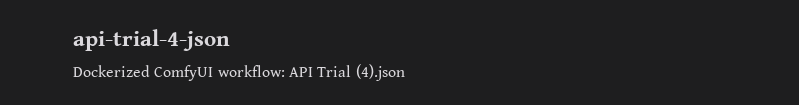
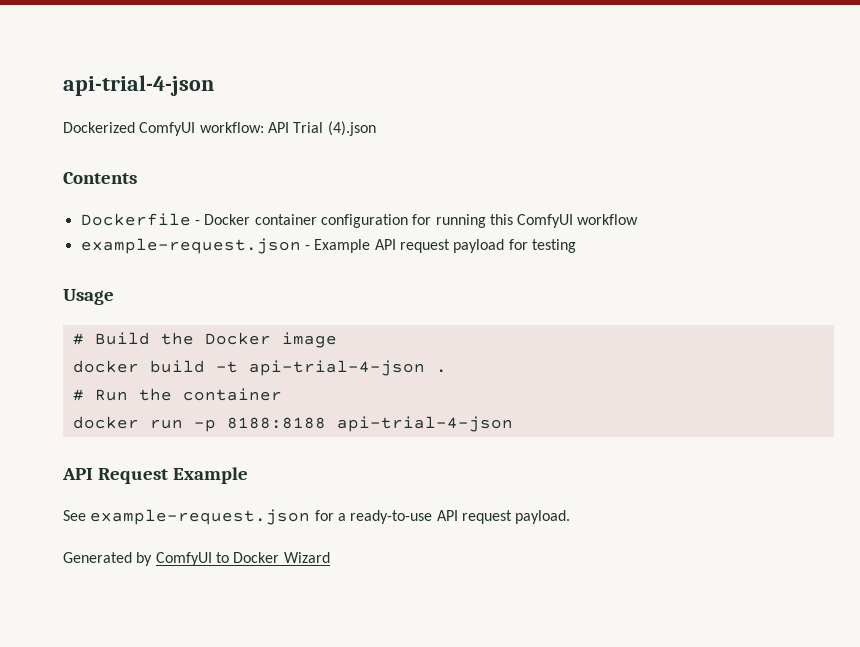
+ Contents
+ Dockerfile - Docker container configuration for running this ComfyUI workflow
+ example-request.json - Example API request payload for testing
+ Usage
+ # Build the Docker image
+ docker build -t api-trial-4-json .
+ # Run the container
+ docker run -p 8188:8188 api-trial-4-json
+ API Request Example
+ See example-request.json for a ready-to-use API request payload.
+ Generated by ComfyUI to Docker Wizard

